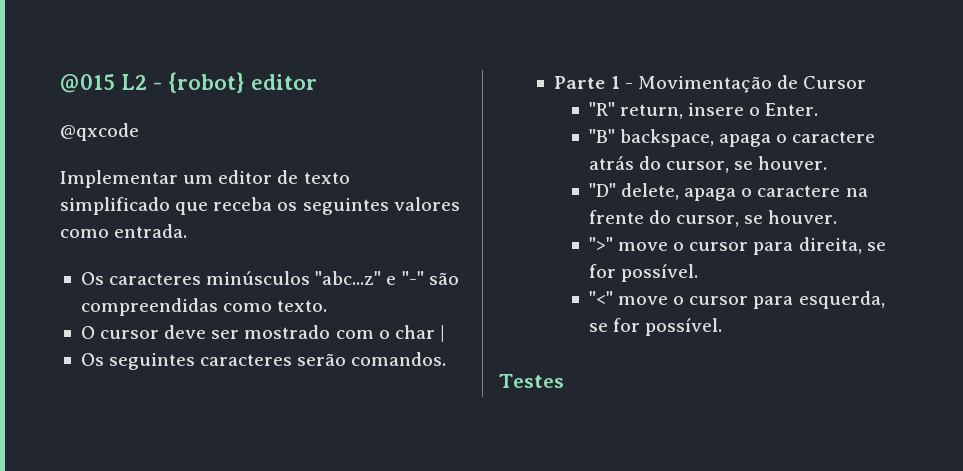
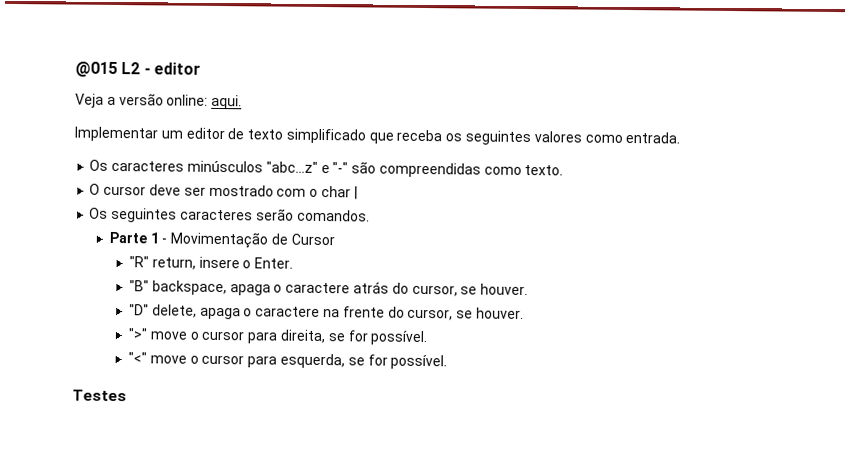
- @015 L2 - {robot} editor
+ @015 L2 - editor
- @qxcode
+ Veja a versão online: aqui.

